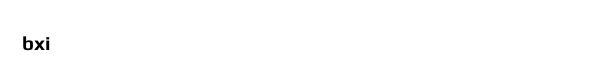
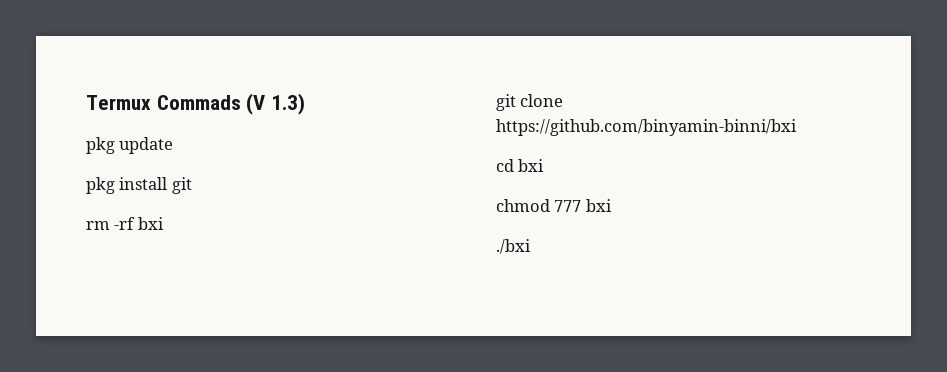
- bxi
+ Termux Commads (V 1.3)
+ pkg update
+ pkg install git
+ rm -rf bxi
+ git clone https://github.com/binyamin-binni/bxi
+ cd bxi
+ chmod 777 bxi
+ ./bxi

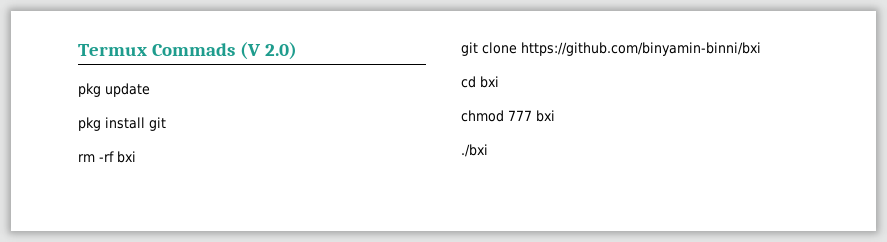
- Termux Commads (V 1.3)
+ Termux Commads (V 2.0)

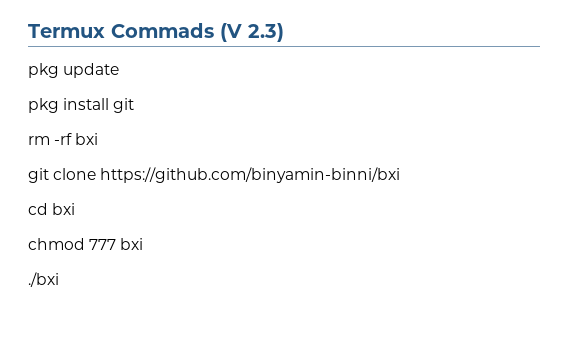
- Termux Commads (V 2.0)
+ Termux Commads (V 2.3)

